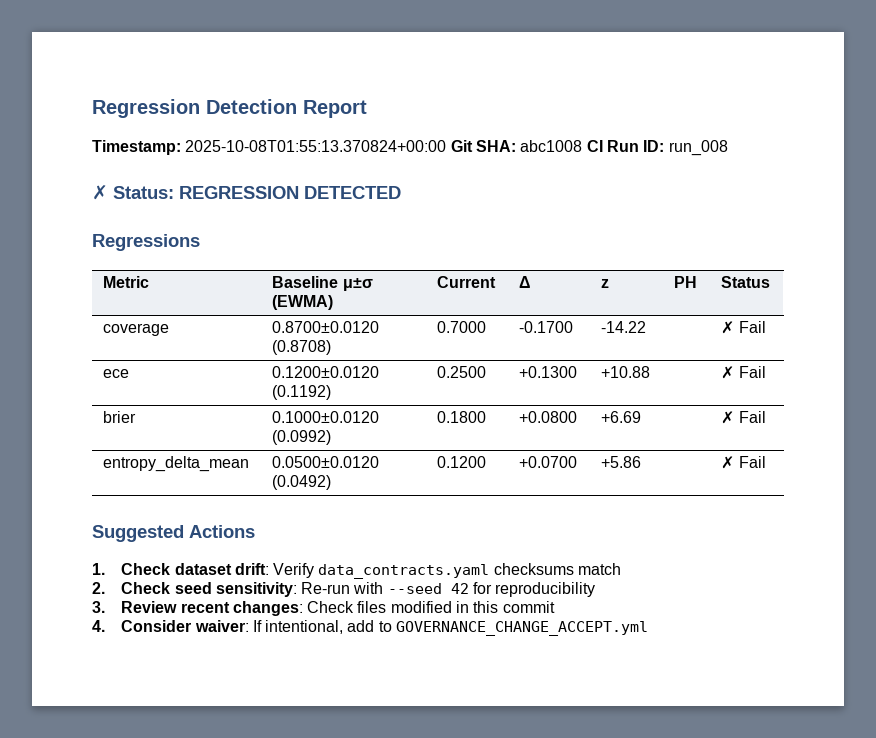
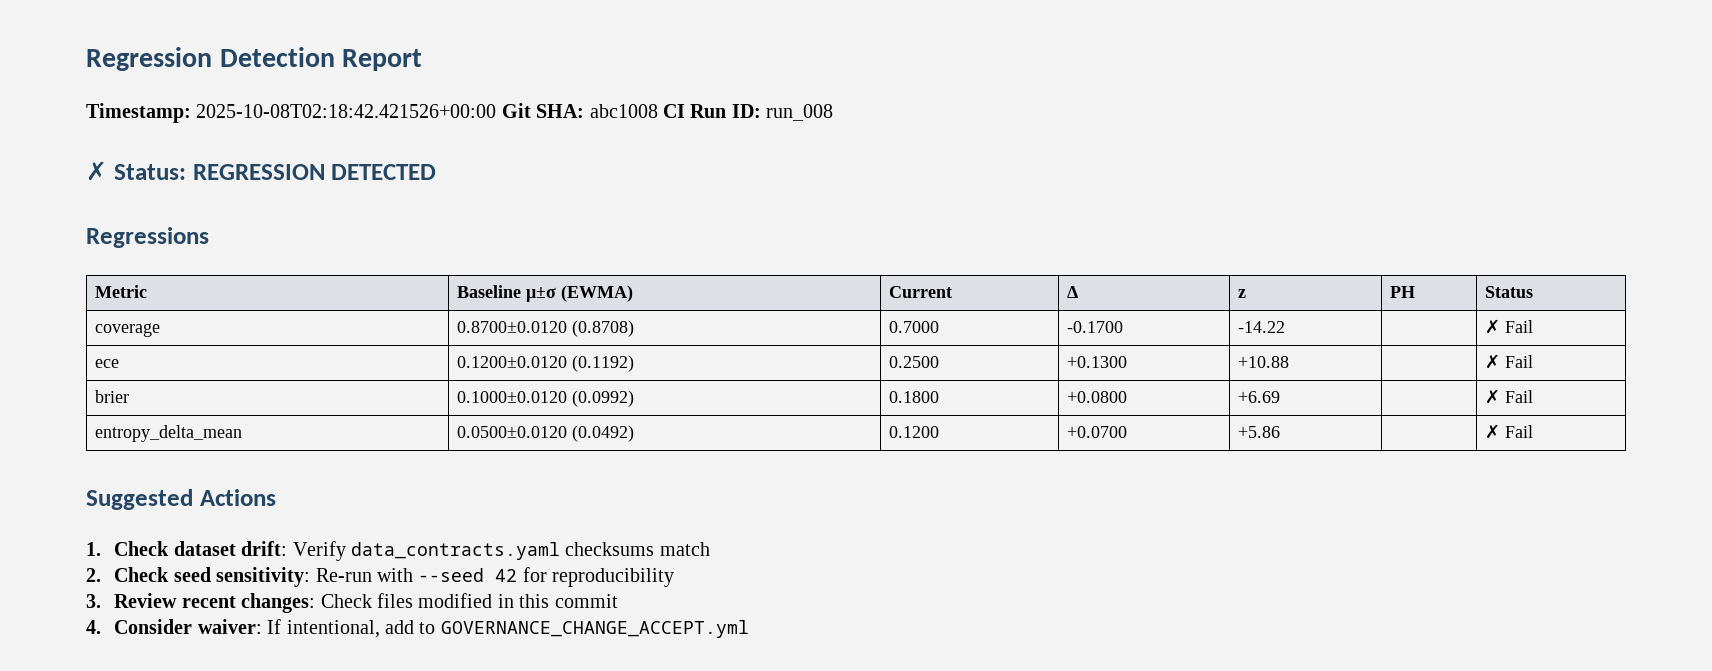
- Timestamp: 2025-10-08T01:55:13.370824+00:00 Git SHA: abc1008 CI Run ID: run_008
+ Timestamp: 2025-10-08T02:18:42.421526+00:00 Git SHA: abc1008 CI Run ID: run_008

